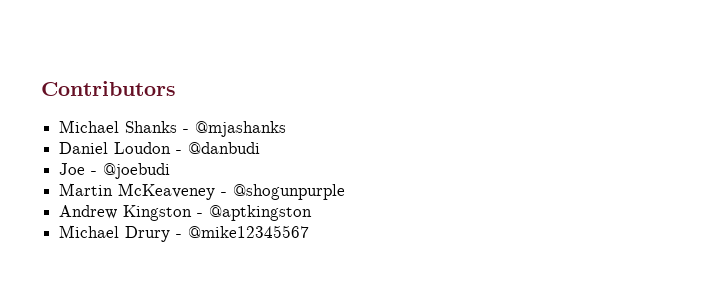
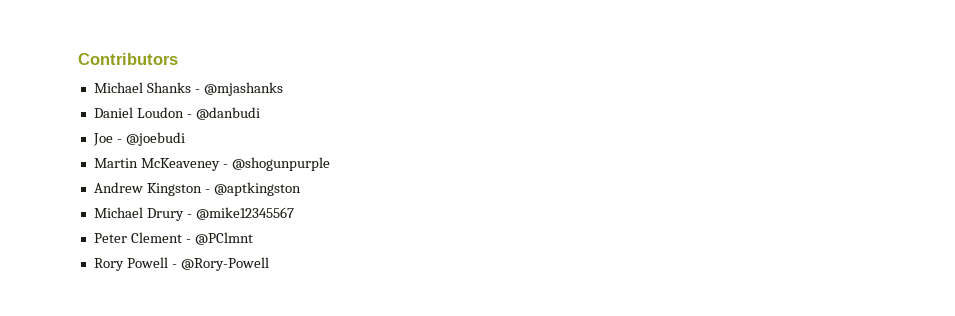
+ Peter Clement - @PClmnt
+ Rory Powell - @Rory-Powell

